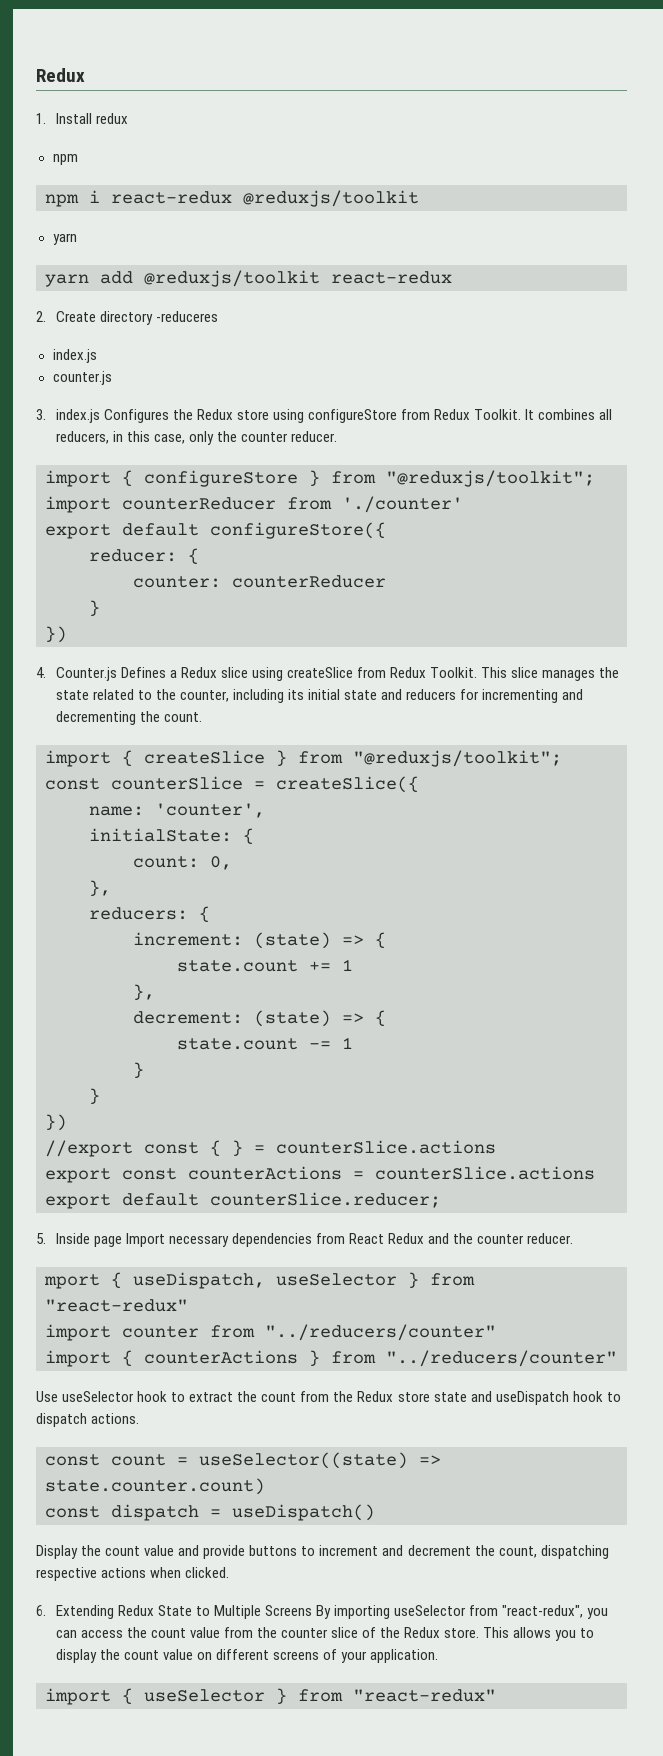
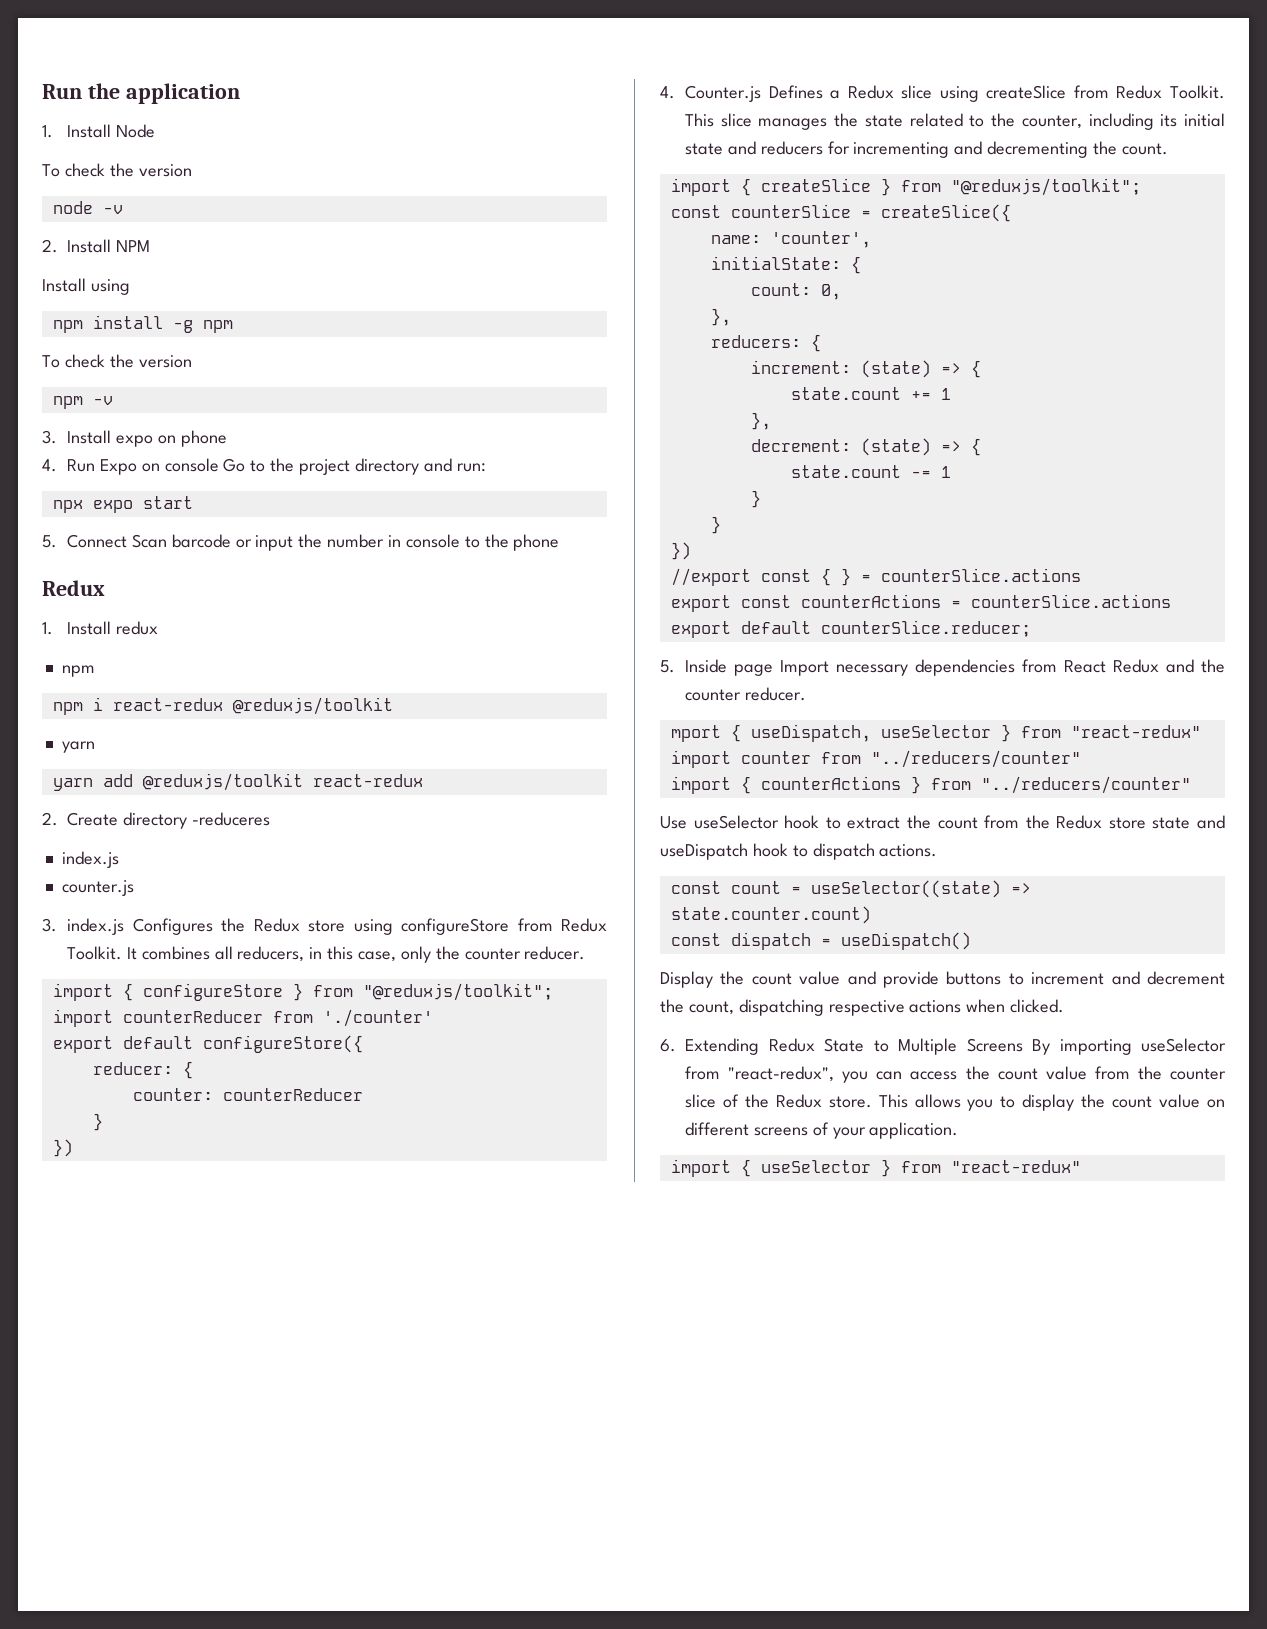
+ Run the application
+ 1. Install Node
+ To check the version
+ node -v
+ 2. Install NPM
+ Install using
+ npm install -g npm
+ To check the version
+ npm -v
+ 3. Install expo on phone
+ 4. Run Expo on console Go to the project directory and run:
+ npx expo start
+ 5. Connect Scan barcode or input the number in console to the phone

